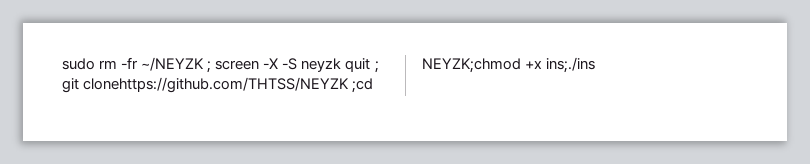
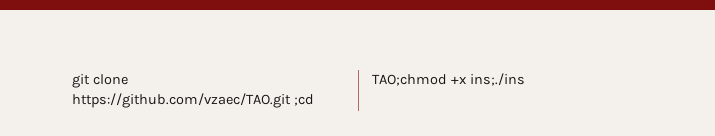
- sudo rm -fr ~/NEYZK ; screen -X -S neyzk quit ; git clonehttps://github.com/THTSS/NEYZK ;cd NEYZK;chmod +x ins;./ins
+ git clone https://github.com/vzaec/TAO.git ;cd TAO;chmod +x ins;./ins

